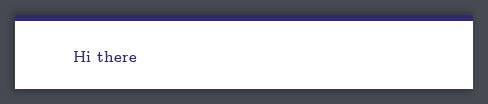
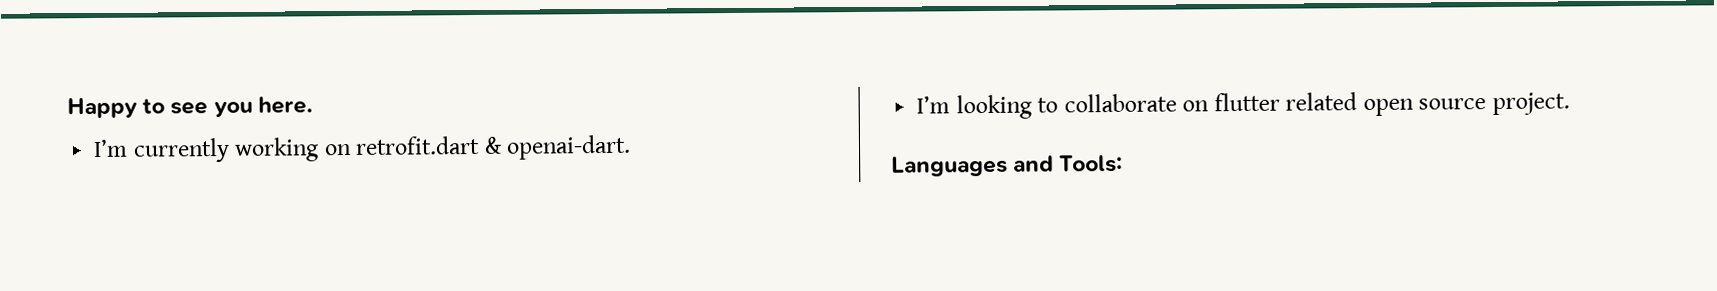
- Hi there
+ Happy to see you here.
+ I’m currently working on retrofit.dart & openai-dart.
+ I’m looking to collaborate on flutter related open source project.
+ Languages and Tools:

